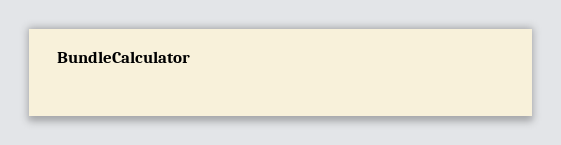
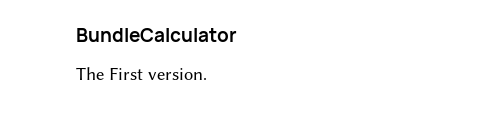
+ The First version.

